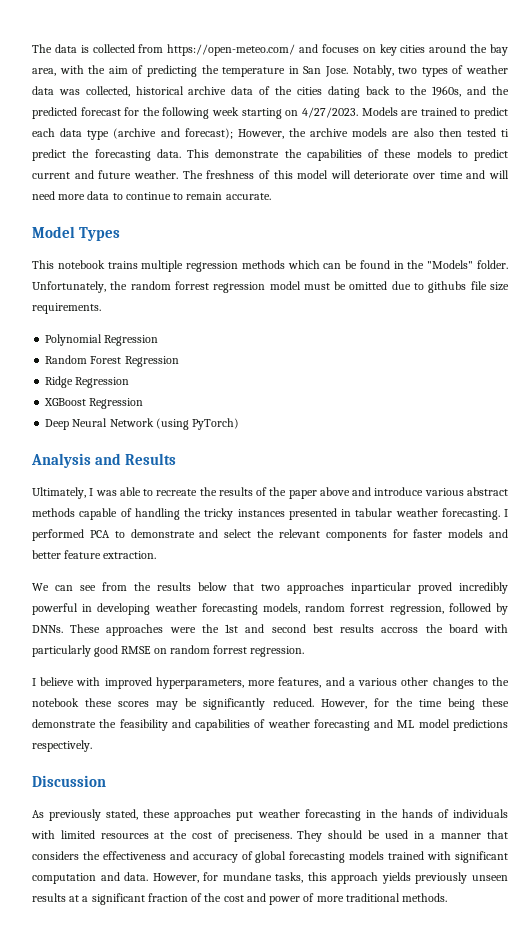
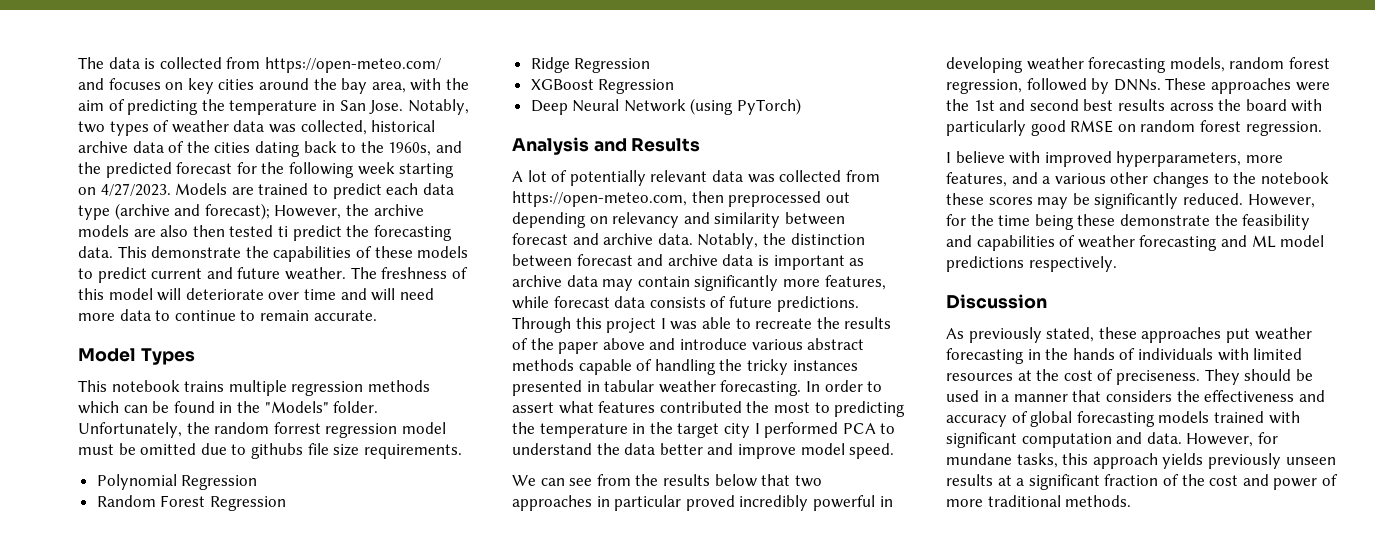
- Ultimately, I was able to recreate the results of the paper above and introduce various abstract methods capable of handling the tricky instances presented in tabular weather forecasting.
+ A lot of potentially relevant data was collected from https://open-meteo.com, then preprocessed out depending on relevancy and similarity between forecast and archive data. Notably, the distinction between forecast and archive data is important as archive data may contain significantly more features, while forecast data consists of future predictions. Through this project I was able to recreate the results of the paper above and introduce various abstract methods capable of handling the tricky instances presented in tabular weather forecasting.
- I performed PCA to demonstrate and select the relevant components for faster models and better feature extraction.
+ In order to assert what features contributed the most to predicting the temperature in the target city I performed PCA to understand the data better and improve model speed.
- We can see from the results below that two approaches inparticular proved incredibly powerful in developing weather forecasting models, random forrest regression, followed by DNNs.
+ We can see from the results below that two approaches in particular proved incredibly powerful in developing weather forecasting models, random forest regression, followed by DNNs.
- These approaches were the 1st and second best results accross the board with particularly good RMSE on random forrest regression.
+ These approaches were the 1st and second best results across the board with particularly good RMSE on random forest regression.

